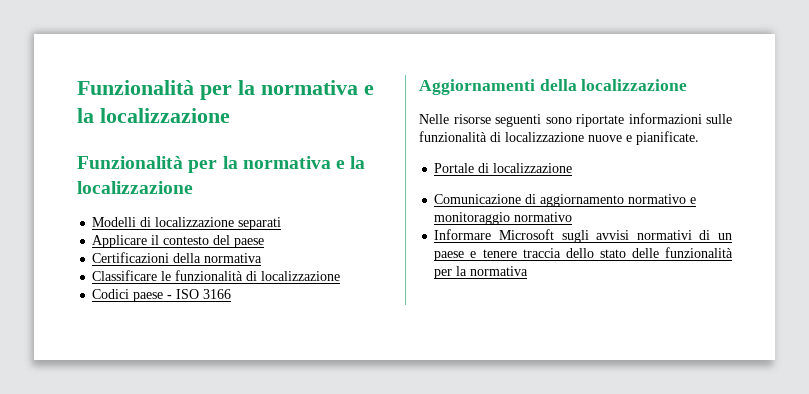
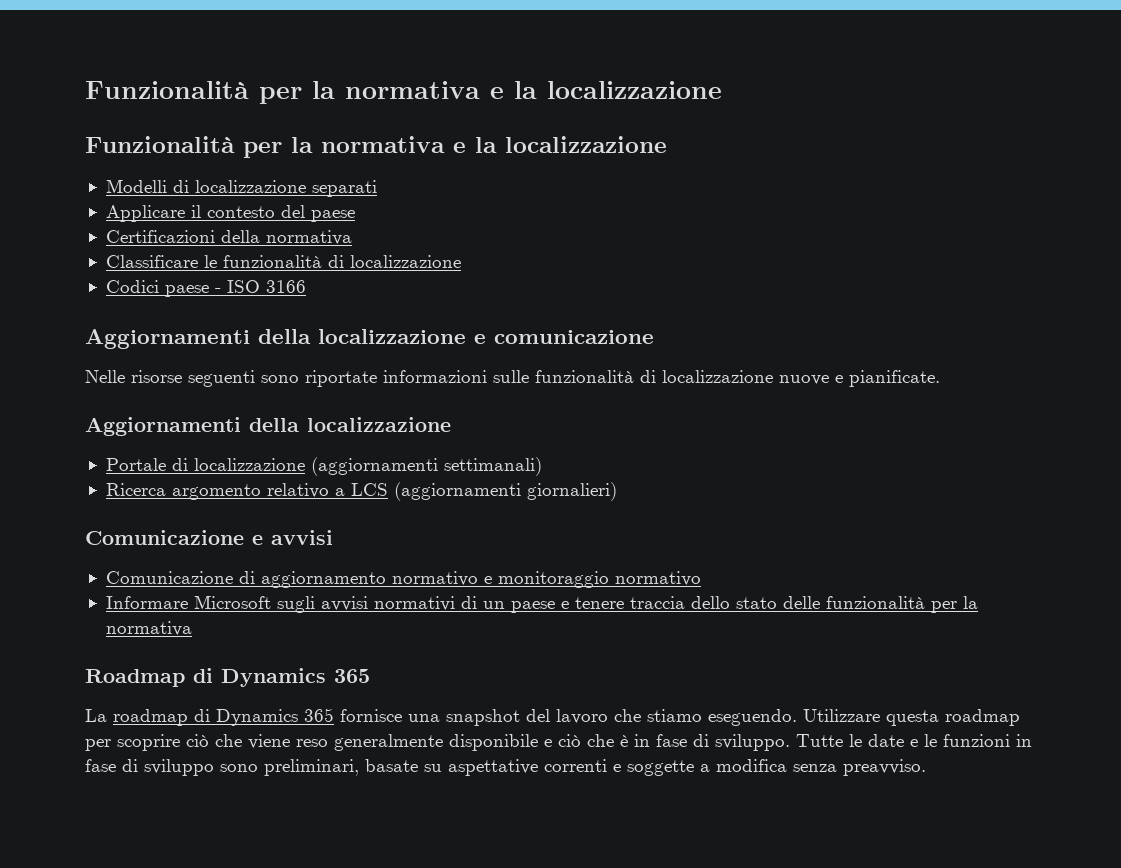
- Aggiornamenti della localizzazione
+ Aggiornamenti della localizzazione e comunicazione
  Nelle risorse seguenti sono riportate informazioni sulle funzionalità di localizzazione nuove e pianificate.
+ Aggiornamenti della localizzazione
- Portale di localizzazione
+ Portale di localizzazione (aggiornamenti settimanali)
+ Ricerca argomento relativo a LCS (aggiornamenti giornalieri)
+ Comunicazione e avvisi
+ Roadmap di Dynamics 365
+ La roadmap di Dynamics 365 fornisce una snapshot del lavoro che stiamo eseguendo. Utilizzare questa roadmap per scoprire ciò che viene reso generalmente disponibile e ciò che è in fase di sviluppo. Tutte le date e le funzioni in fase di sviluppo sono preliminari, basate su aspettative correnti e soggette a modifica senza preavviso.

